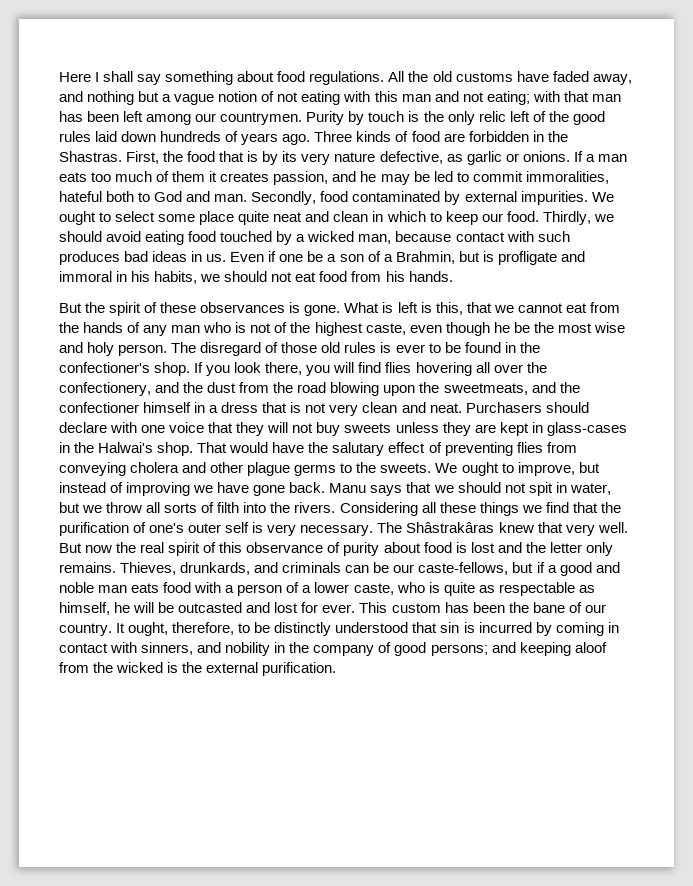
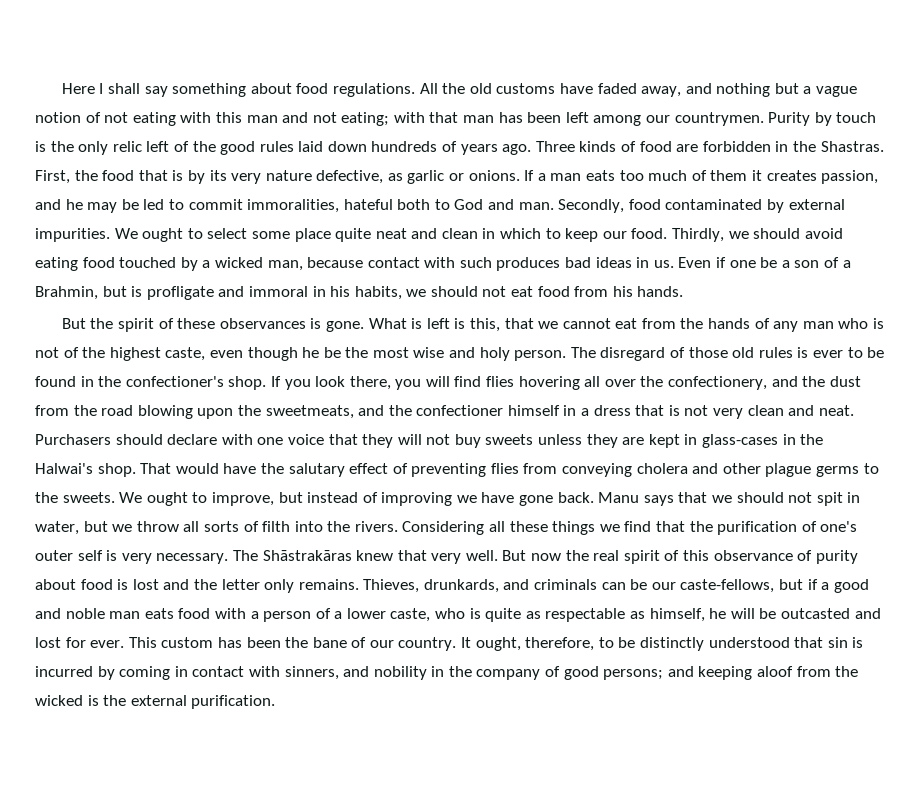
- The Shâstrakâras knew that very well.
+ The Shāstrakāras knew that very well.

